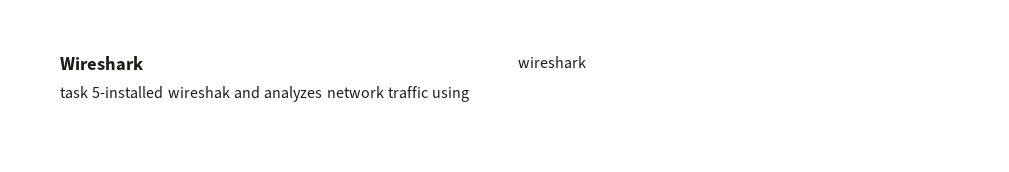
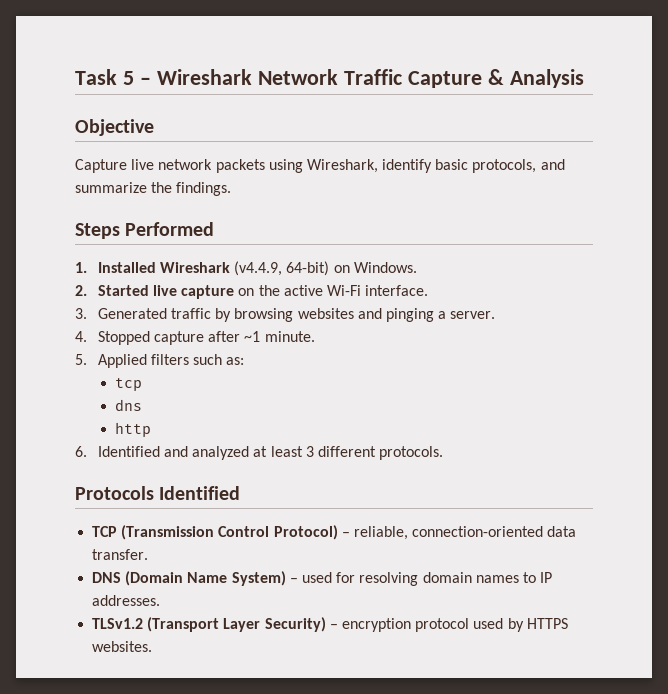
- Wireshark
- task 5-installed wireshak and analyzes network traffic using wireshark
+ Task 5 – Wireshark Network Traffic Capture & Analysis
+ Objective
+ Capture live network packets using Wireshark, identify basic protocols, and summarize the findings.
+ Steps Performed
+ 1. Installed Wireshark (v4.4.9, 64-bit) on Windows.
+ 2. Started live capture on the active Wi-Fi interface.
+ 3. Generated traffic by browsing websites and pinging a server.
+ 4. Stopped capture after ~1 minute.
+ 5. Applied filters such as:
+ tcp
+ dns
+ http
+ 6. Identified and analyzed at least 3 different protocols.
+ Protocols Identified
+ TCP (Transmission Control Protocol) – reliable, connection-oriented data transfer.
+ DNS (Domain Name System) – used for resolving domain names to IP addresses.
+ TLSv1.2 (Transport Layer Security) – encryption protocol used by HTTPS websites.

